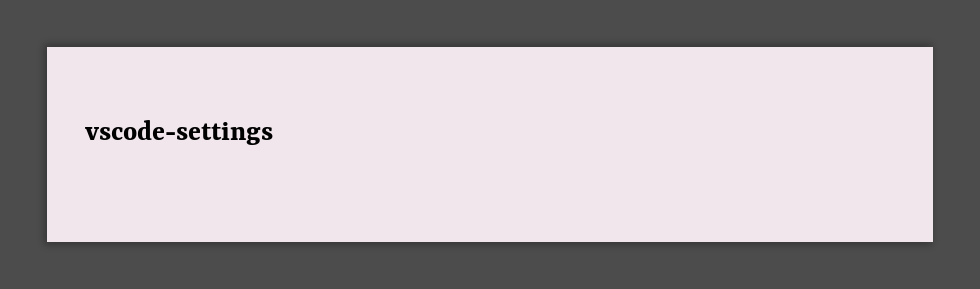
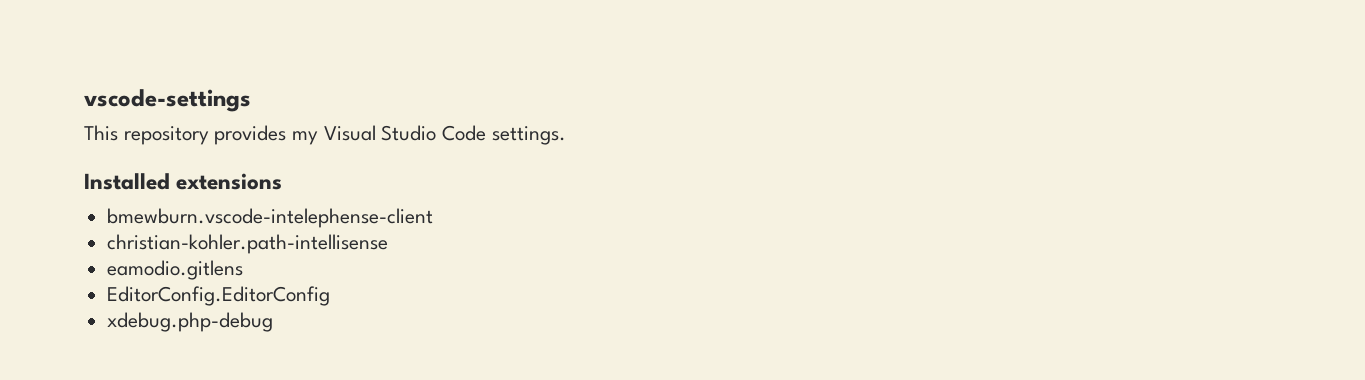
+ This repository provides my Visual Studio Code settings.
+ Installed extensions
+ bmewburn.vscode-intelephense-client
+ christian-kohler.path-intellisense
+ eamodio.gitlens
+ EditorConfig.EditorConfig
+ xdebug.php-debug

